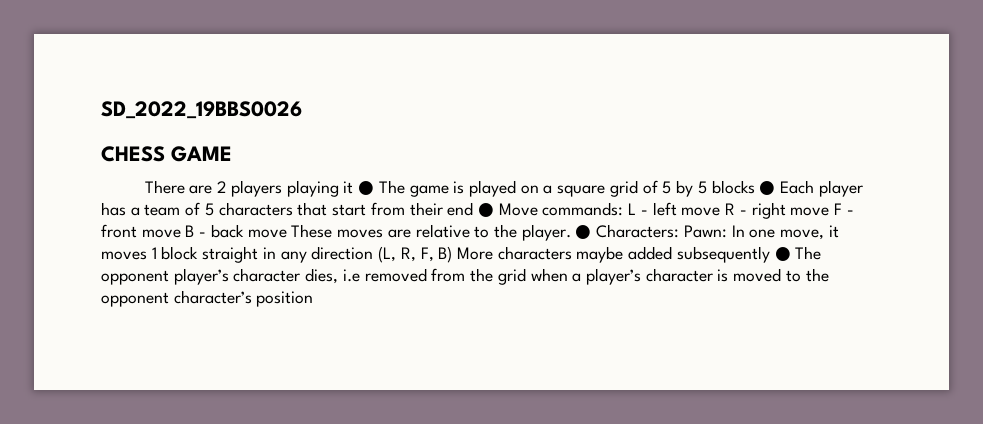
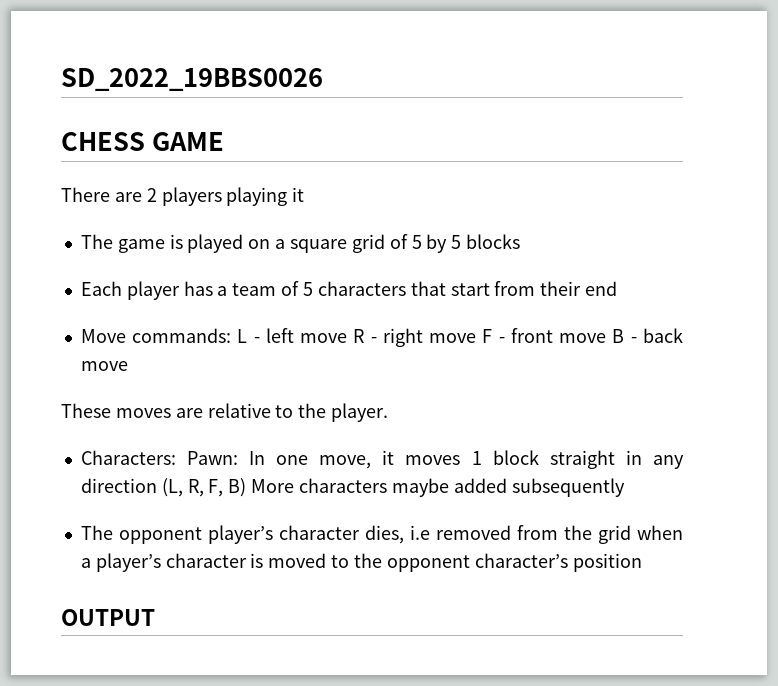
- There are 2 players playing it ● The game is played on a square grid of 5 by 5 blocks ● Each player has a team of 5 characters that start from their end ● Move commands:
+ There are 2 players playing it
+ The game is played on a square grid of 5 by 5 blocks
+ Each player has a team of 5 characters that start from their end
+ Move commands:
- L - left move R - right move F - front move B - back move These moves are relative to the player. ● Characters:
+ L - left move R - right move F - front move B - back move
+ These moves are relative to the player.
+ Characters:
- In one move, it moves 1 block straight in any direction (L, R, F, B) More characters maybe added subsequently ● The opponent player’s character dies, i.e removed from the grid when a player’s character is moved to the opponent character’s position
+ In one move, it moves 1 block straight in any direction (L, R, F, B) More characters maybe added subsequently
+ The opponent player’s character dies, i.e removed from the grid when a player’s character is moved to the opponent character’s position
+ OUTPUT

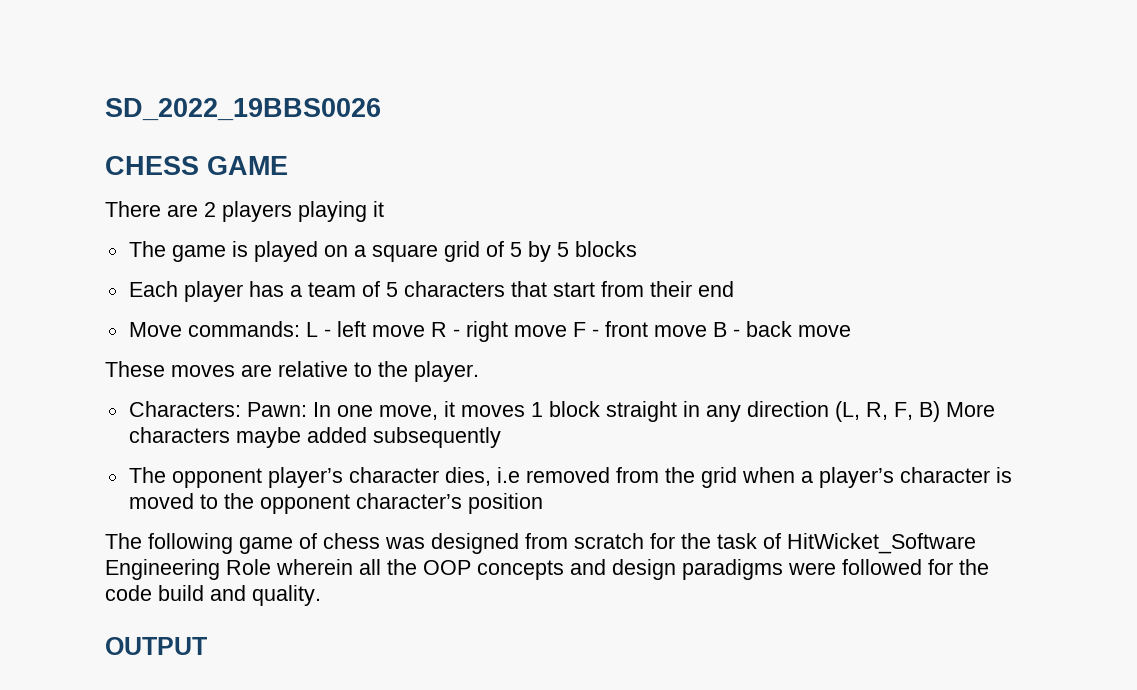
+ The following game of chess was designed from scratch for the task of HitWicket_Software Engineering Role wherein all the OOP concepts and design paradigms were followed for the code build and quality.

